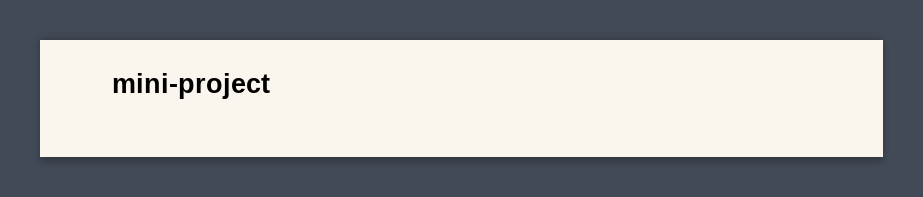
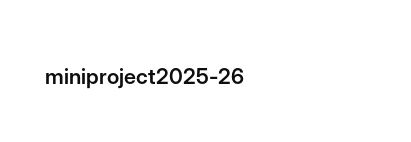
- mini-project
+ miniproject2025-26

